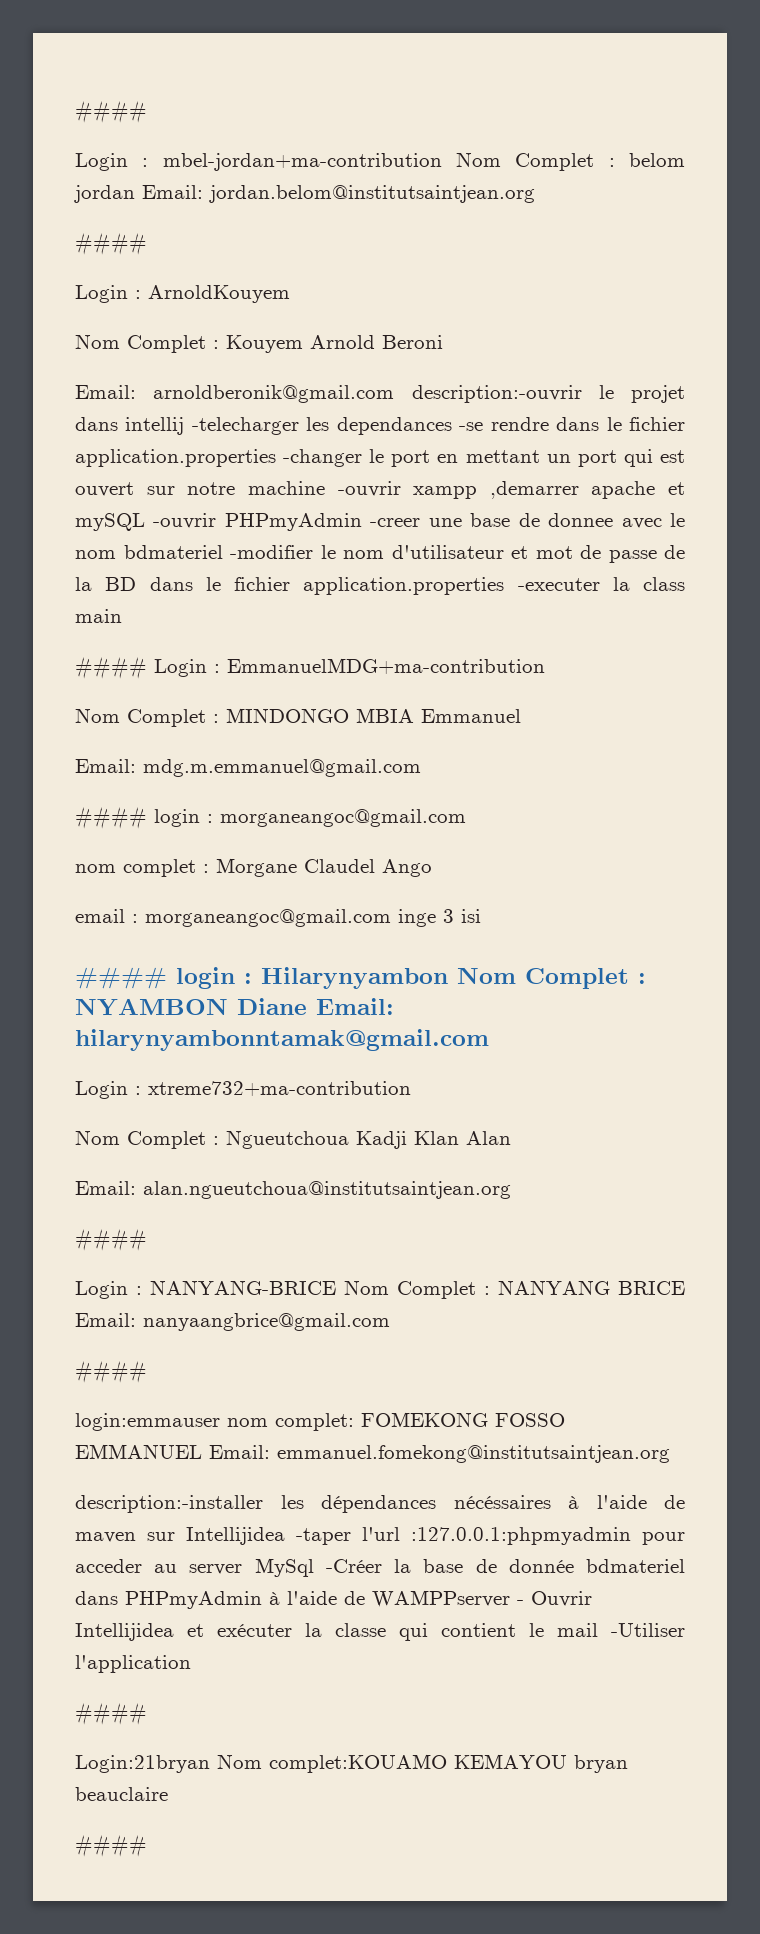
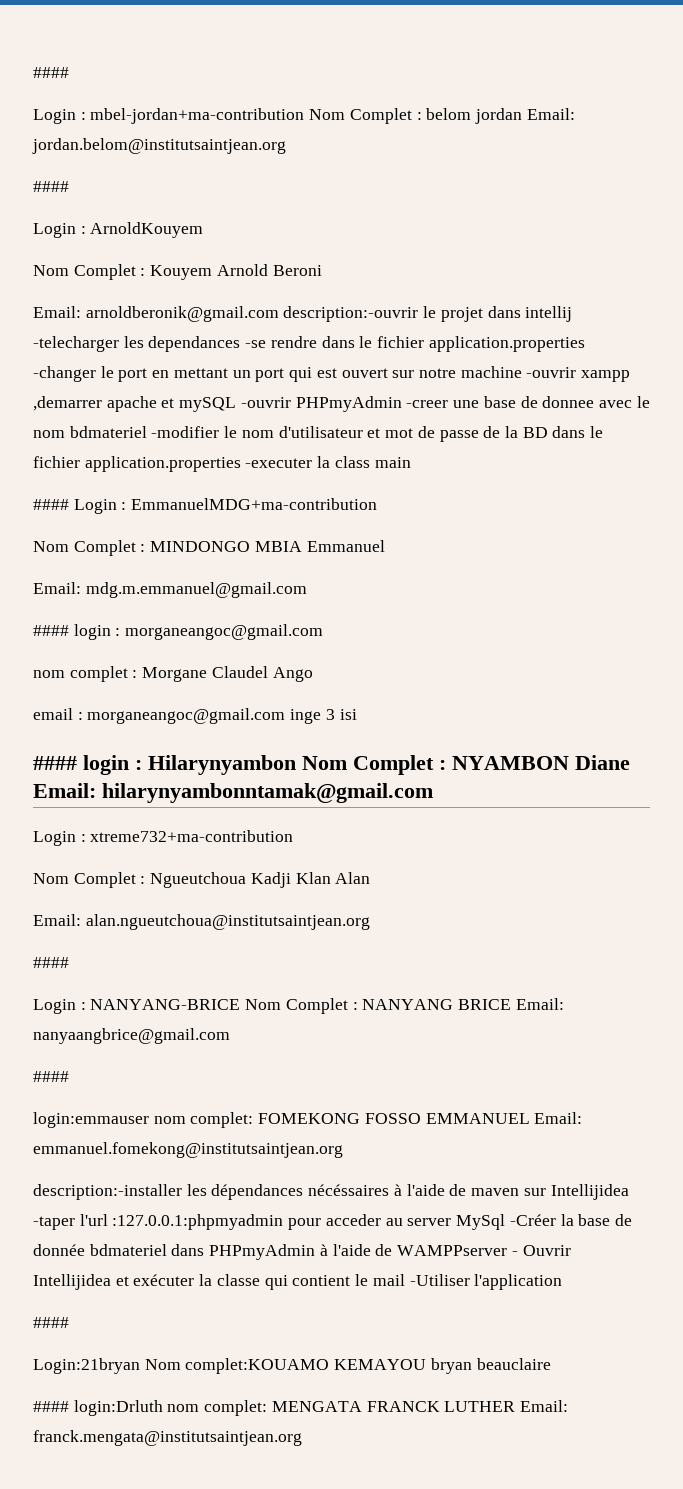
  Login:21bryan Nom complet:KOUAMO KEMAYOU bryan beauclaire
- ####
+ #### login:Drluth nom complet: MENGATA FRANCK LUTHER Email: franck.mengata@institutsaintjean.org

